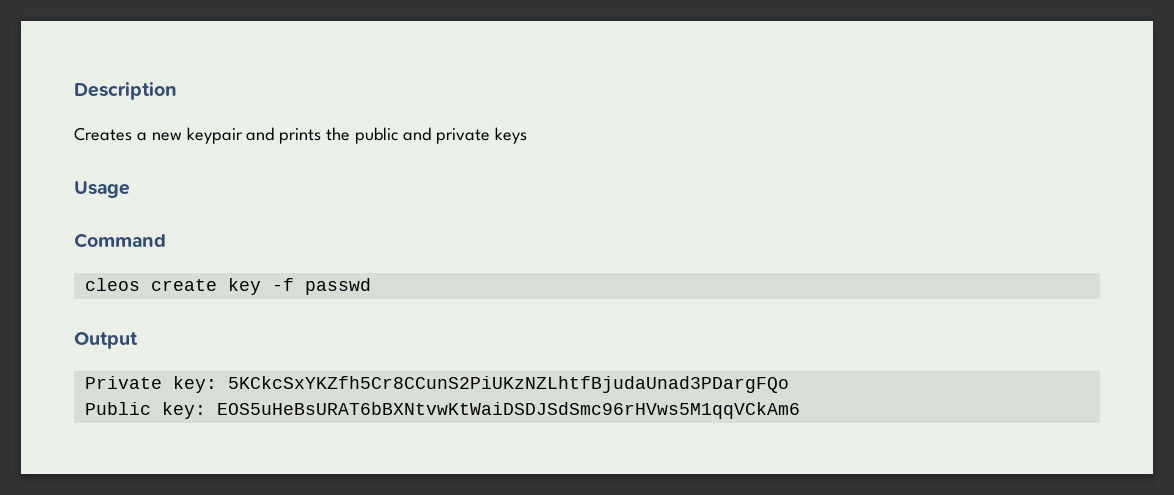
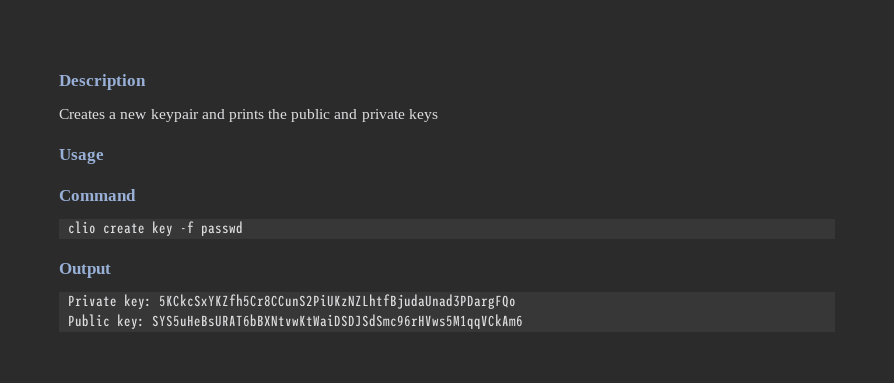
- cleos create key -f passwd
+ clio create key -f passwd
- Public key: EOS5uHeBsURAT6bBXNtvwKtWaiDSDJSdSmc96rHVws5M1qqVCkAm6
+ Public key: SYS5uHeBsURAT6bBXNtvwKtWaiDSDJSdSmc96rHVws5M1qqVCkAm6

